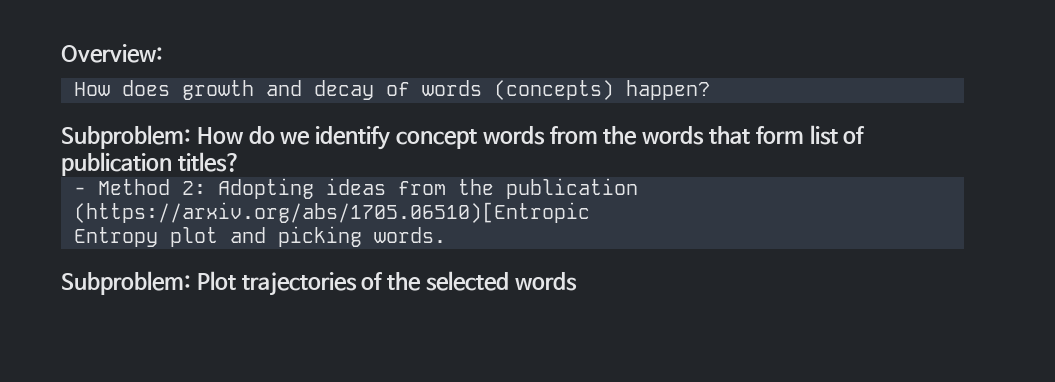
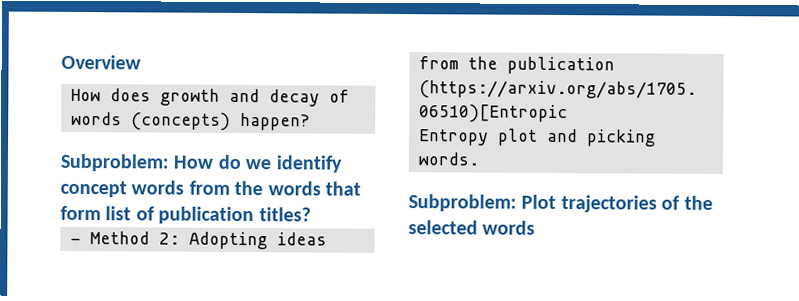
- Overview:
+ Overview

